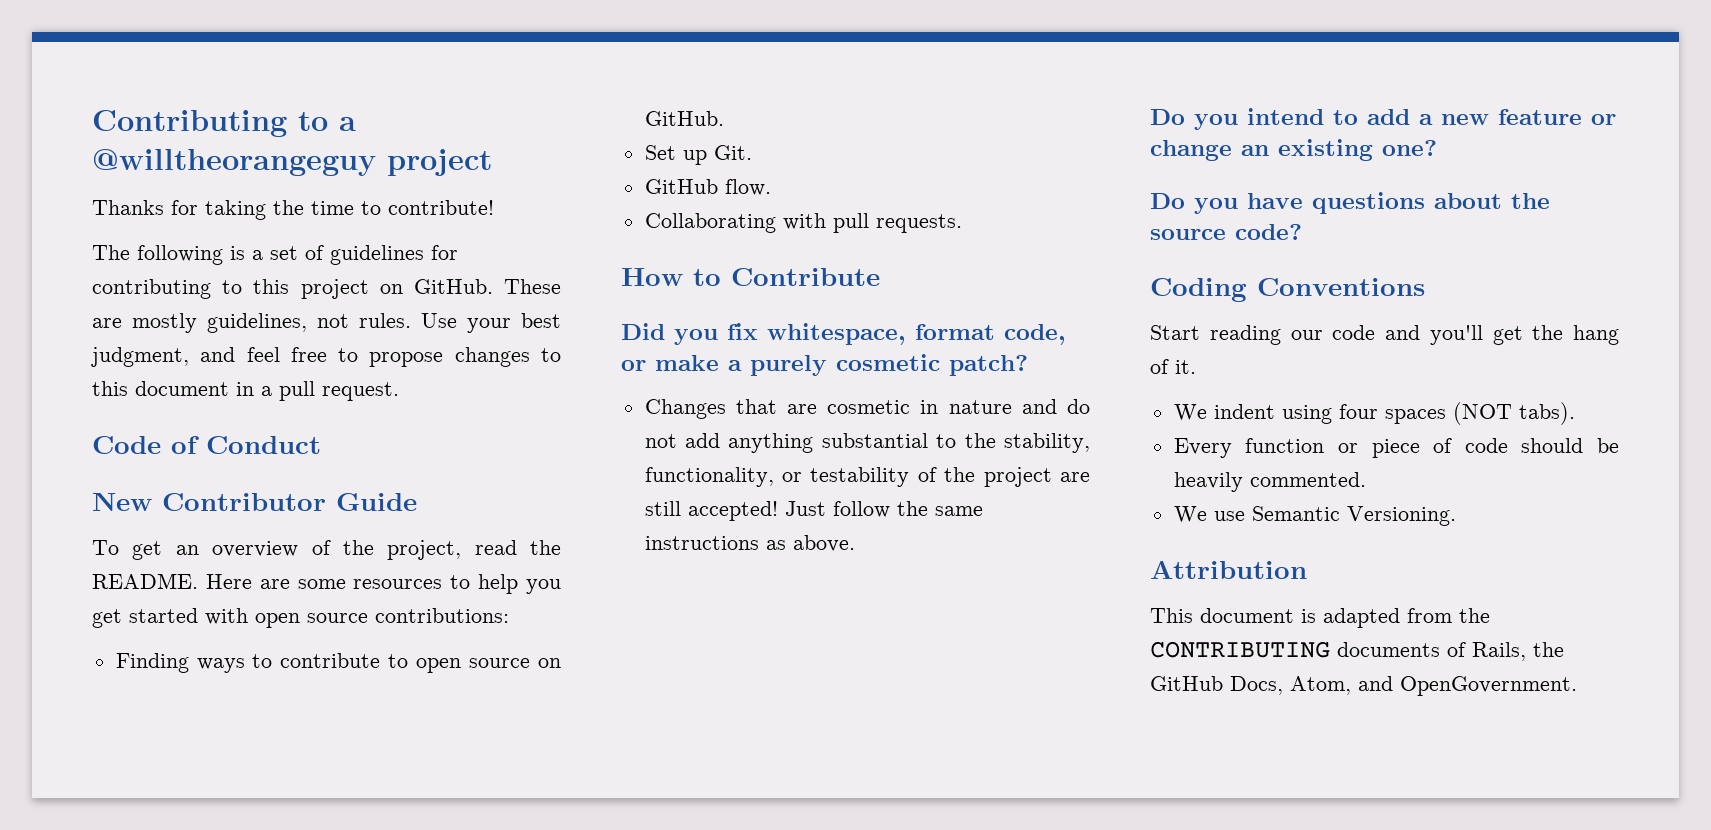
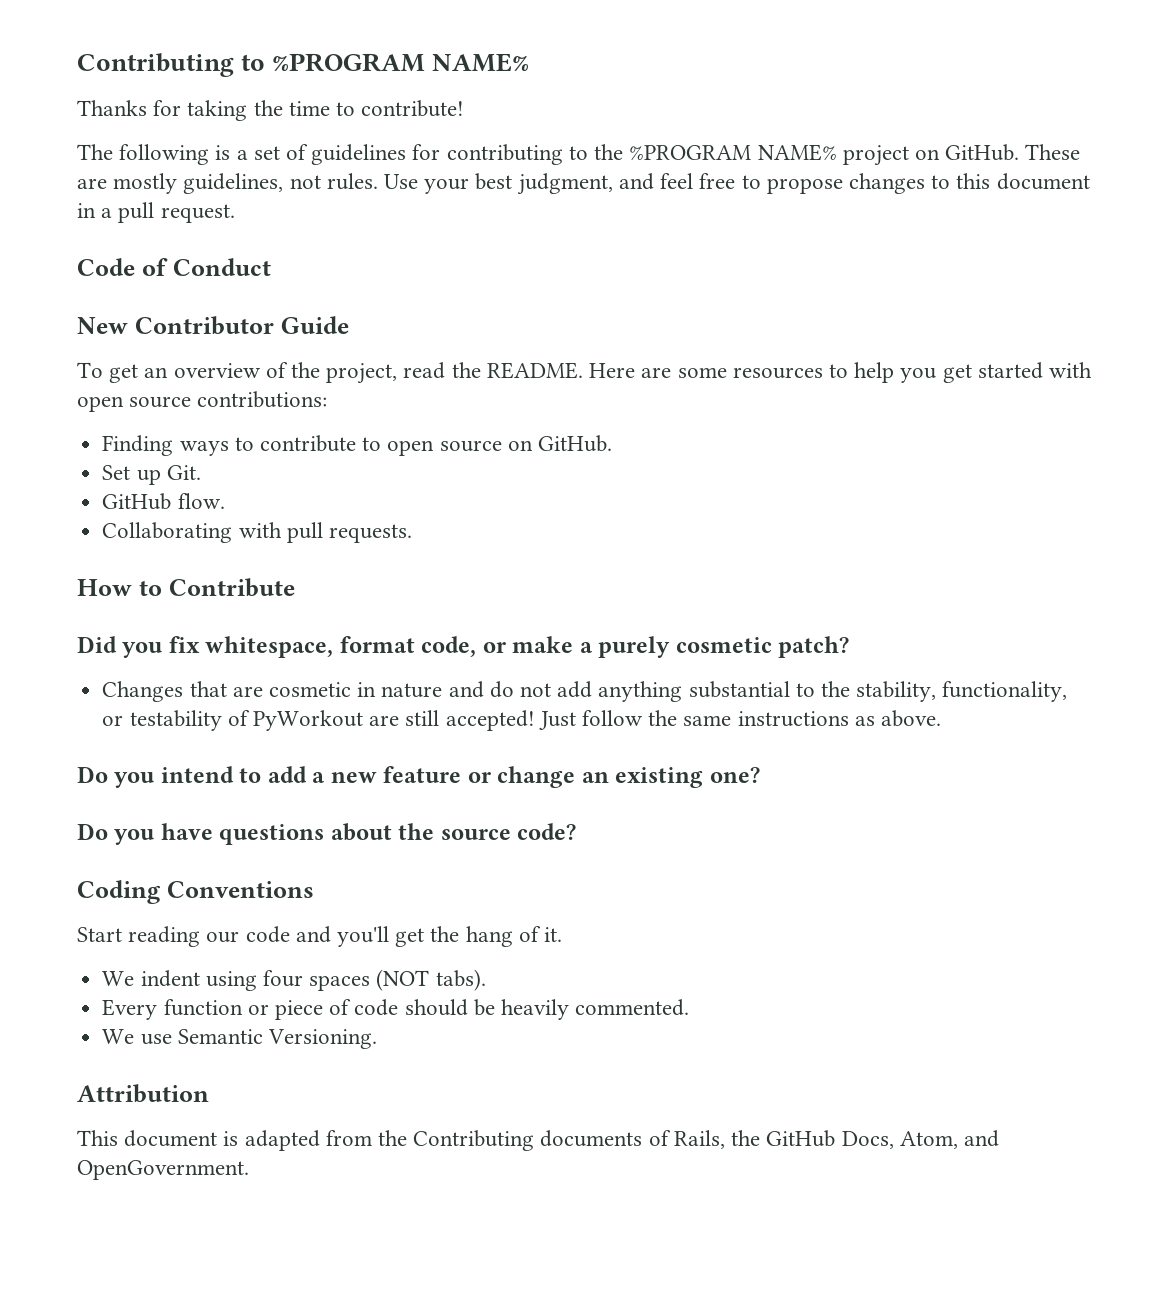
- Contributing to a @willtheorangeguy project
+ Contributing to %PROGRAM NAME%
- The following is a set of guidelines for contributing to this project on GitHub.
+ The following is a set of guidelines for contributing to the %PROGRAM NAME% project on GitHub.
- Changes that are cosmetic in nature and do not add anything substantial to the stability, functionality, or testability of the project are still accepted!
+ Changes that are cosmetic in nature and do not add anything substantial to the stability, functionality, or testability of PyWorkout are still accepted!
- This document is adapted from the CONTRIBUTING documents of Rails, the GitHub Docs, Atom, and OpenGovernment.
+ This document is adapted from the Contributing documents of Rails, the GitHub Docs, Atom, and OpenGovernment.

